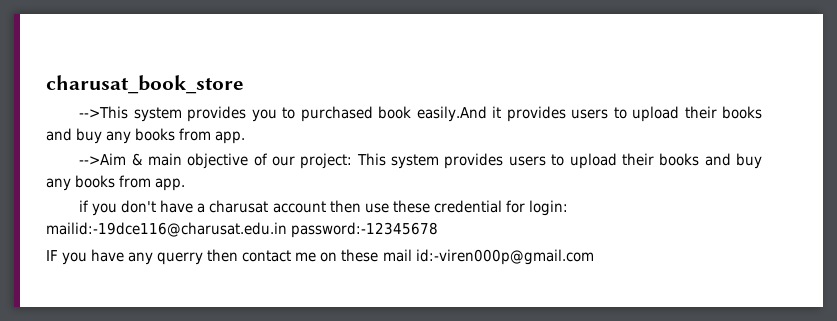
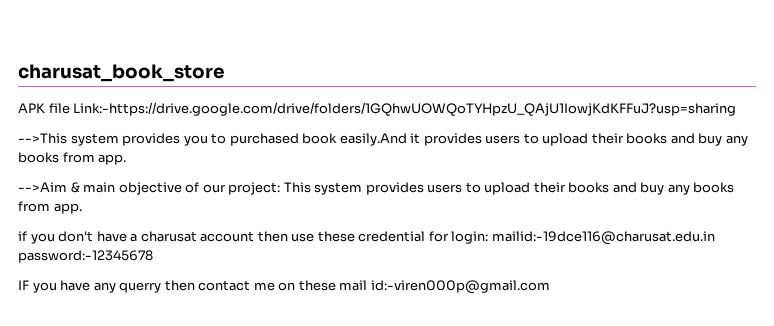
+ APK file Link:-https://drive.google.com/drive/folders/1GQhwUOWQoTYHpzU_QAjU1IowjKdKFFuJ?usp=sharing

